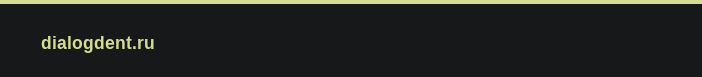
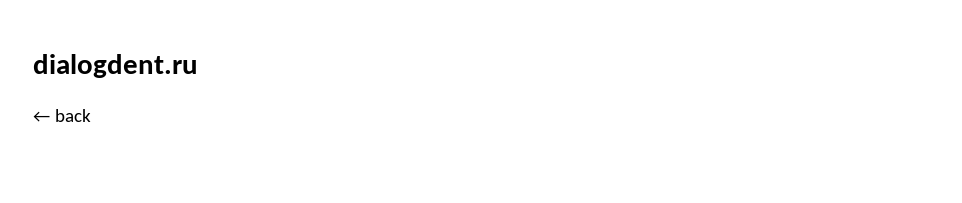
+ ← back

